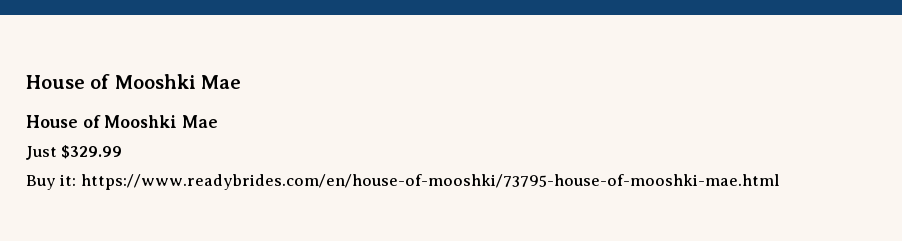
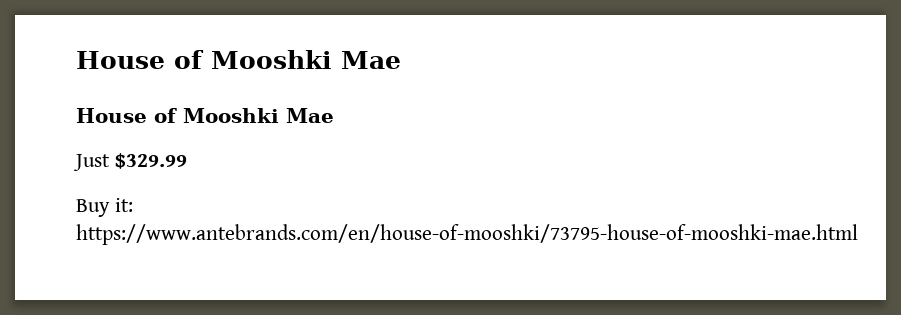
- Buy it: https://www.readybrides.com/en/house-of-mooshki/73795-house-of-mooshki-mae.html
+ Buy it: https://www.antebrands.com/en/house-of-mooshki/73795-house-of-mooshki-mae.html

